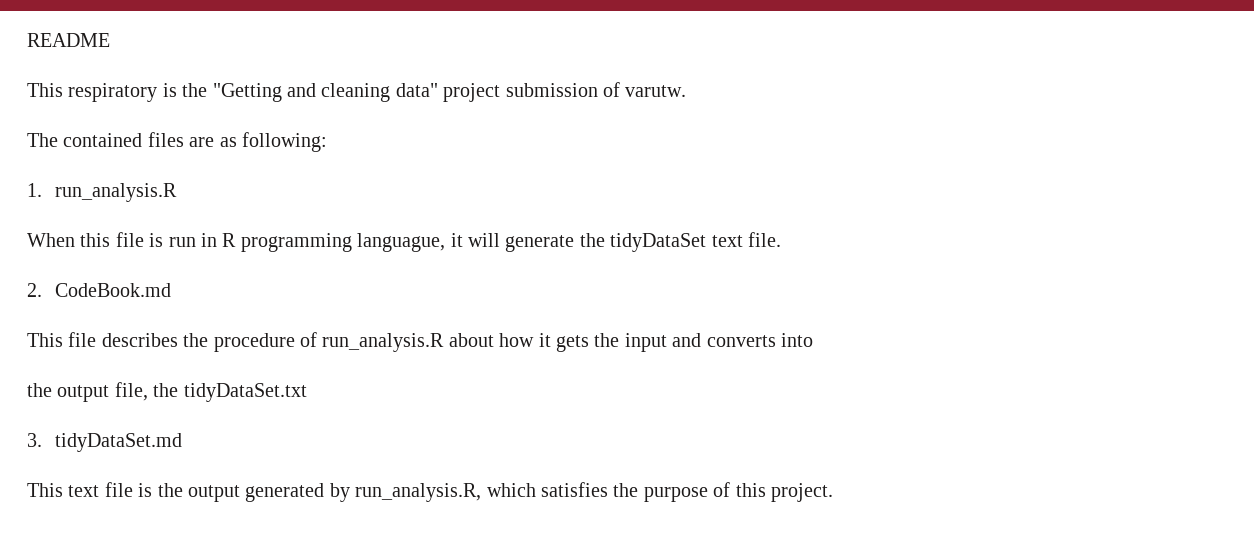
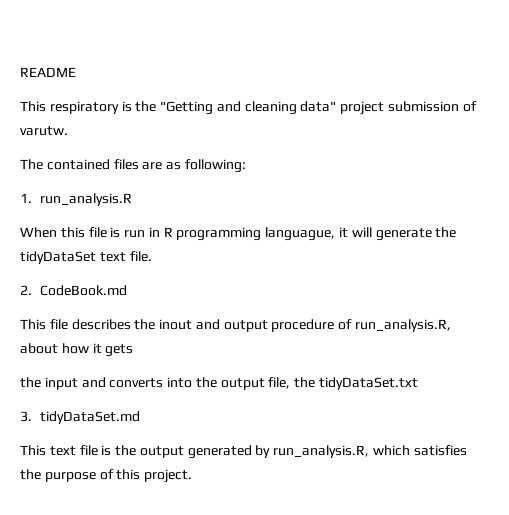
- This file describes the procedure of run_analysis.R about how it gets the input and converts into
- the output file, the tidyDataSet.txt
+ This file describes the inout and output procedure of run_analysis.R, about how it gets
+ the input and converts into the output file, the tidyDataSet.txt

